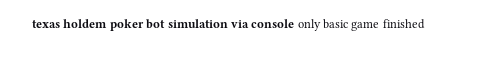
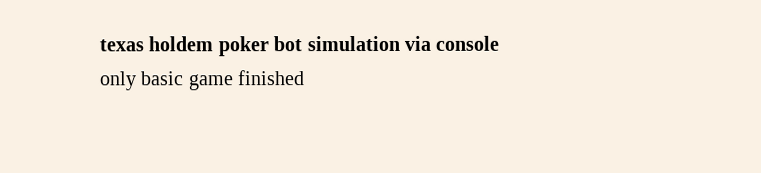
- texas holdem poker bot simulation via console only basic game finished
+ texas holdem poker bot simulation via console
+ only basic game finished

